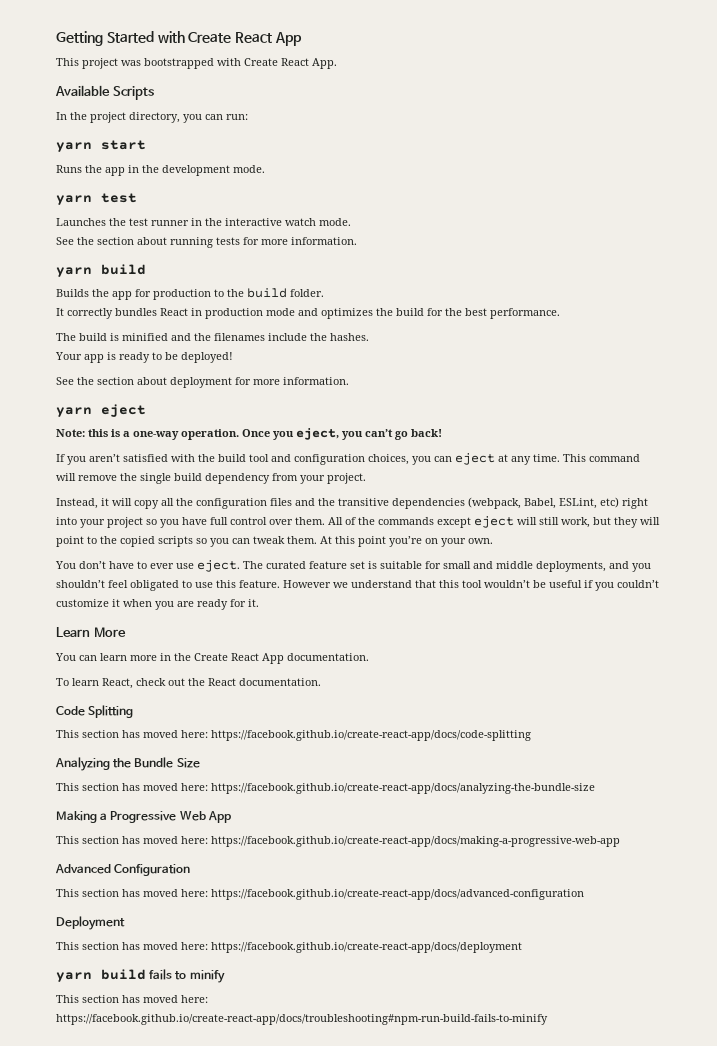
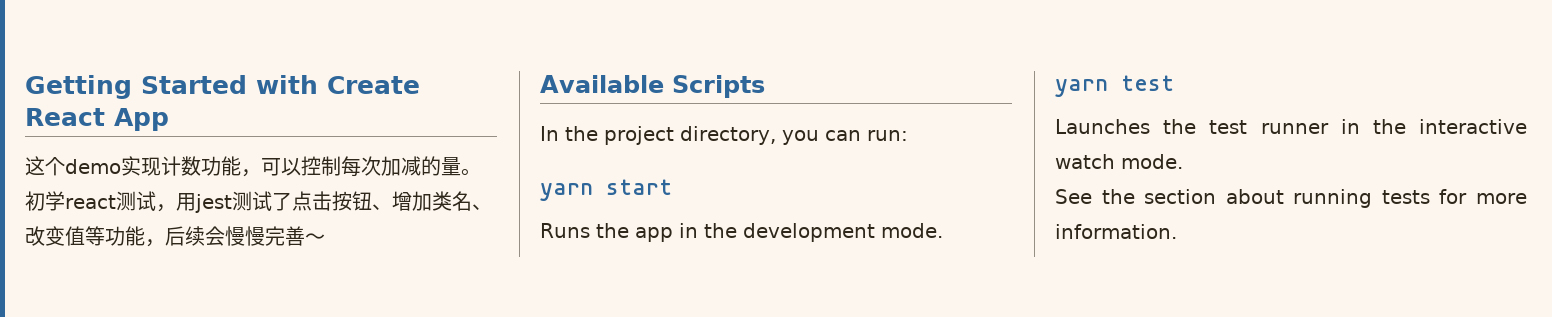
- This project was bootstrapped with Create React App.
+ 这个demo实现计数功能，可以控制每次加减的量。初学react测试，用jest测试了点击按钮、增加类名、改变值等功能，后续会慢慢完善～
  See the section about running tests for more information.
- yarn build
- Builds the app for production to the build folder.
- It correctly bundles React in production mode and optimizes the build for the best performance.
- The build is minified and the filenames include the hashes.
- Your app is ready to be deployed!
- See the section about deployment for more information.
- yarn eject
- Note: this is a one-way operation. Once you eject, you can’t go back!
- If you aren’t satisfied with the build tool and configuration choices, you can eject at any time. This command will remove the single build dependency from your project.
- Instead, it will copy all the configuration files and the transitive dependencies (webpack, Babel, ESLint, etc) right into your project so you have full control over them. All of the commands except eject will still work, but they will point to the copied scripts so you can tweak them. At this point you’re on your own.
- You don’t have to ever use eject. The curated feature set is suitable for small and middle deployments, and you shouldn’t feel obligated to use this feature. However we understand that this tool wouldn’t be useful if you couldn’t customize it when you are ready for it.
- Learn More
- You can learn more in the Create React App documentation.
- To learn React, check out the React documentation.
- Code Splitting
- This section has moved here: https://facebook.github.io/create-react-app/docs/code-splitting
- Analyzing the Bundle Size
- This section has moved here: https://facebook.github.io/create-react-app/docs/analyzing-the-bundle-size
- Making a Progressive Web App
- This section has moved here: https://facebook.github.io/create-react-app/docs/making-a-progressive-web-app
- Advanced Configuration
- This section has moved here: https://facebook.github.io/create-react-app/docs/advanced-configuration
- Deployment
- This section has moved here: https://facebook.github.io/create-react-app/docs/deployment
- yarn build fails to minify
- This section has moved here: https://facebook.github.io/create-react-app/docs/troubleshooting#npm-run-build-fails-to-minify

